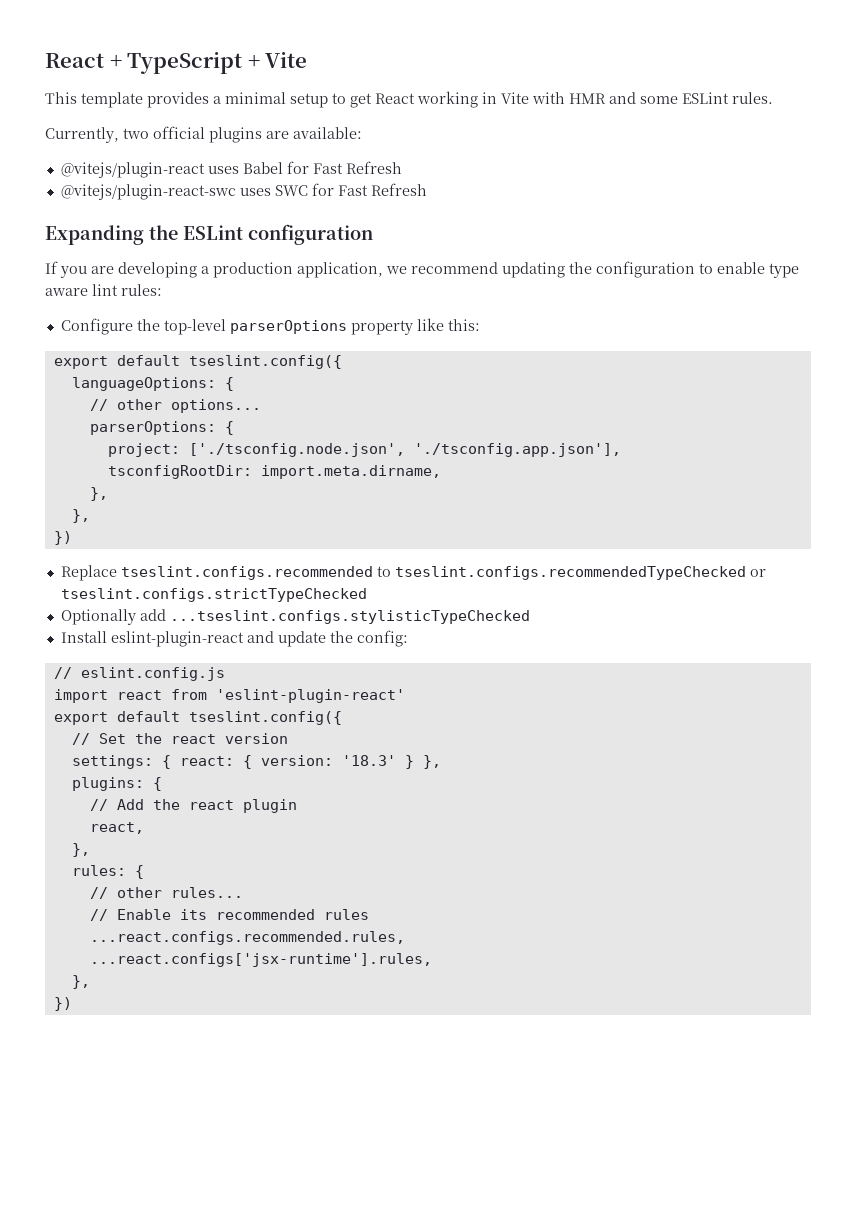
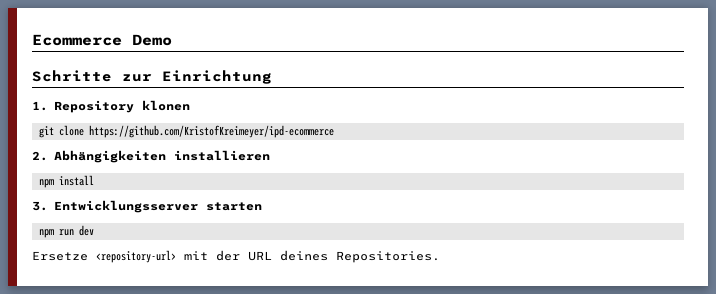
- React + TypeScript + Vite
- This template provides a minimal setup to get React working in Vite with HMR and some ESLint rules.
- Currently, two official plugins are available:
- @vitejs/plugin-react uses Babel for Fast Refresh
- @vitejs/plugin-react-swc uses SWC for Fast Refresh
- Expanding the ESLint configuration
- If you are developing a production application, we recommend updating the configuration to enable type aware lint rules:
- Configure the top-level parserOptions property like this:
- export default tseslint.config({
- languageOptions: {
- // other options...
- parserOptions: {
- project: ['./tsconfig.node.json', './tsconfig.app.json'],
- tsconfigRootDir: import.meta.dirname,
- },
- },
- })
- Replace tseslint.configs.recommended to tseslint.configs.recommendedTypeChecked or tseslint.configs.strictTypeChecked
- Optionally add ...tseslint.configs.stylisticTypeChecked
- Install eslint-plugin-react and update the config:
- // eslint.config.js
- import react from 'eslint-plugin-react'
- export default tseslint.config({
- // Set the react version
- settings: { react: { version: '18.3' } },
- plugins: {
- // Add the react plugin
- react,
- },
- rules: {
- // other rules...
- // Enable its recommended rules
- ...react.configs.recommended.rules,
- ...react.configs['jsx-runtime'].rules,
- },
- })
+ Ecommerce Demo
+ Schritte zur Einrichtung
+ 1. Repository klonen
+ git clone https://github.com/KristofKreimeyer/ipd-ecommerce
+ 2. Abhängigkeiten installieren
+ npm install
+ 3. Entwicklungsserver starten
+ npm run dev
+ Ersetze <repository-url> mit der URL deines Repositories.

